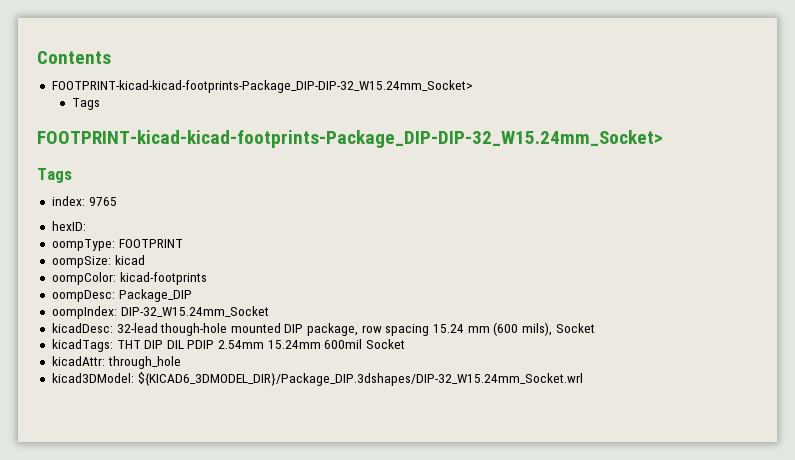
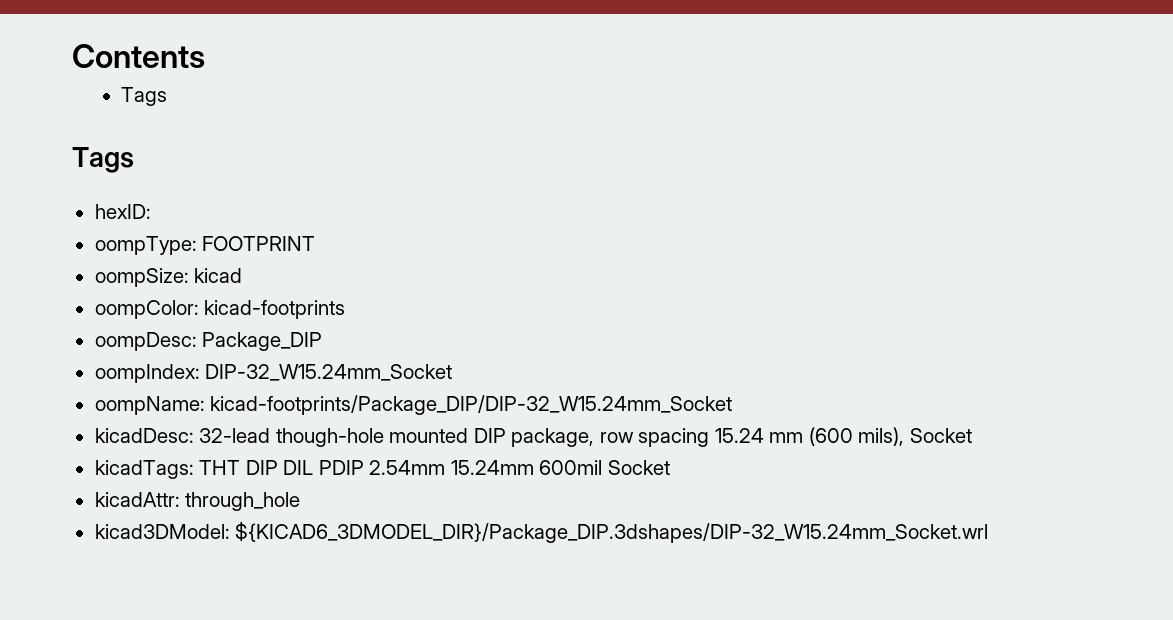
  Contents
- FOOTPRINT-kicad-kicad-footprints-Package_DIP-DIP-32_W15.24mm_Socket>
  Tags
- FOOTPRINT-kicad-kicad-footprints-Package_DIP-DIP-32_W15.24mm_Socket>
  Tags
- index: 9765
+ oompName: kicad-footprints/Package_DIP/DIP-32_W15.24mm_Socket

